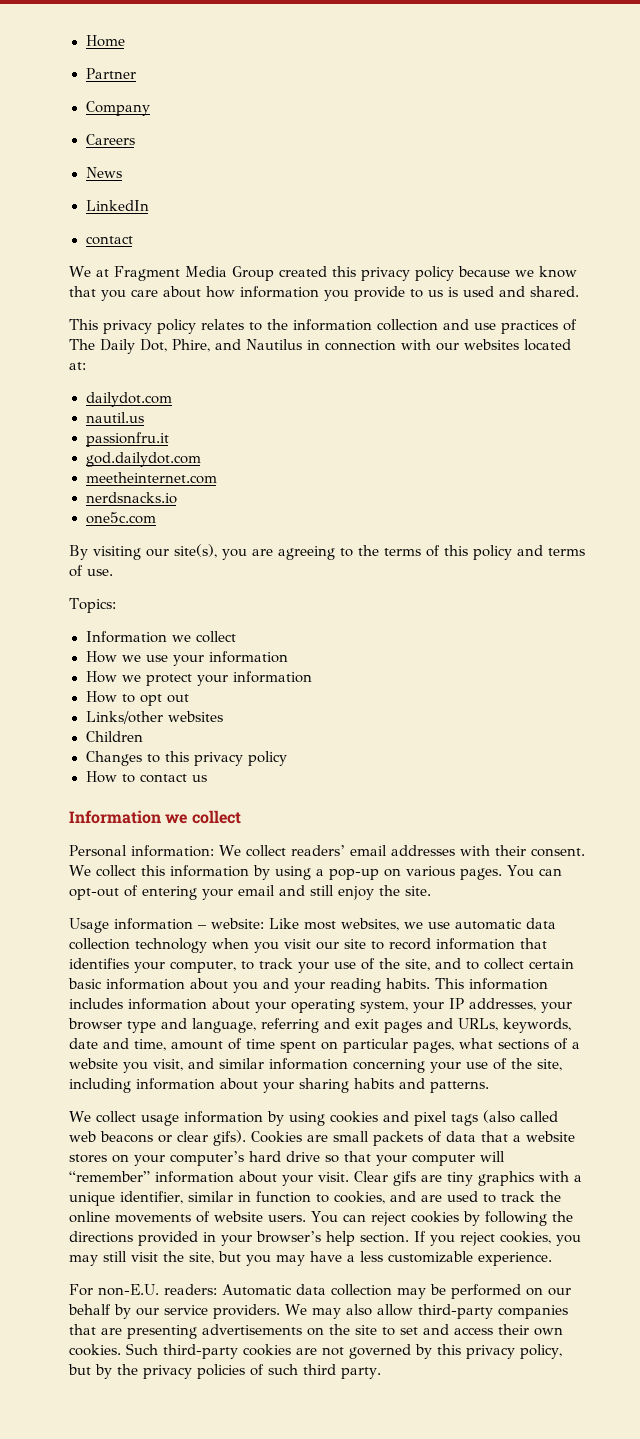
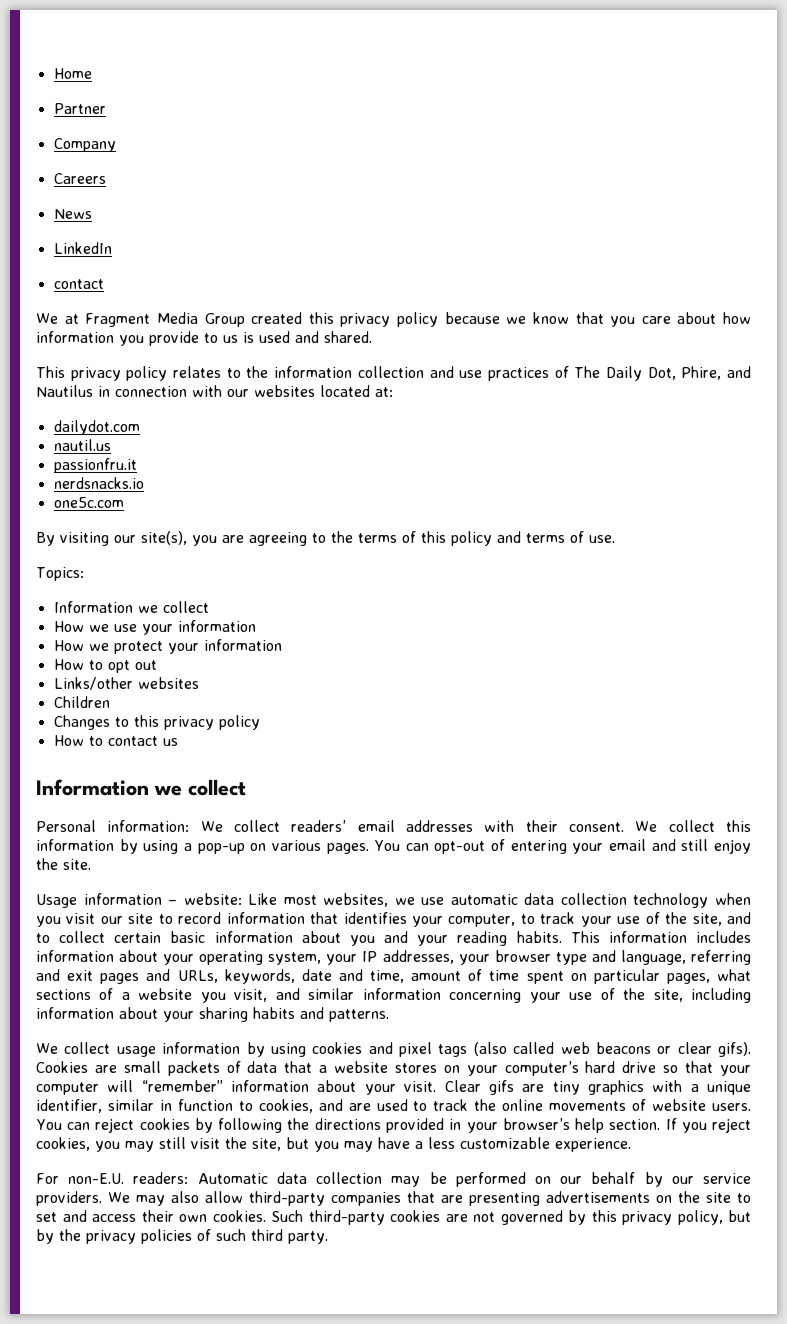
- god.dailydot.com
- meetheinternet.com

